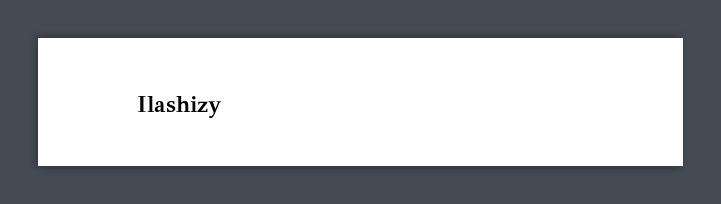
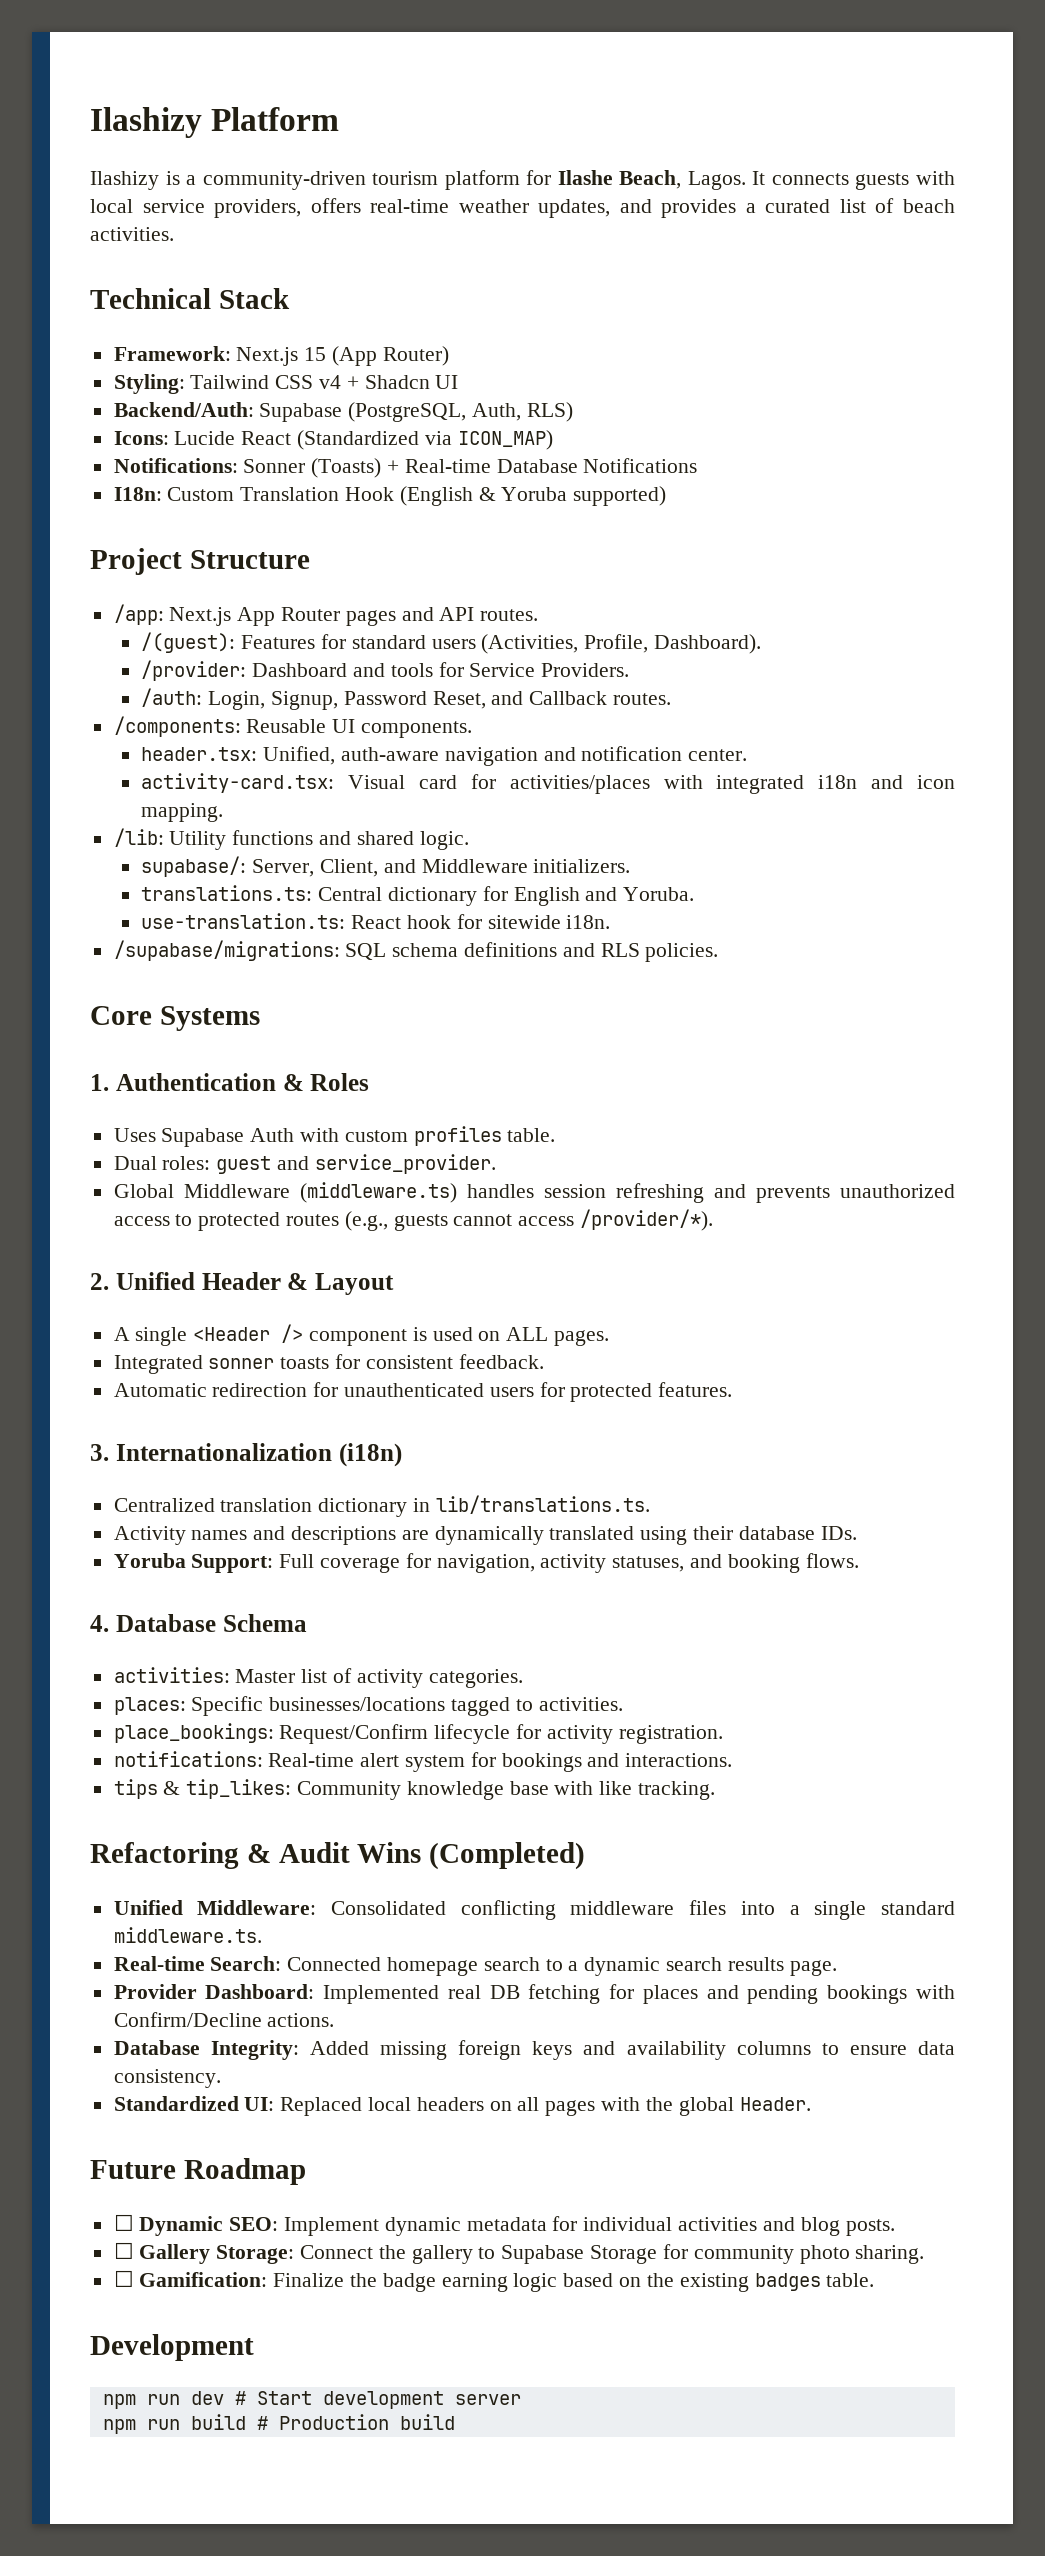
- Ilashizy
+ Ilashizy Platform
+ Ilashizy is a community-driven tourism platform for Ilashe Beach, Lagos. It connects guests with local service providers, offers real-time weather updates, and provides a curated list of beach activities.
+ Technical Stack
+ Framework: Next.js 15 (App Router)
+ Styling: Tailwind CSS v4 + Shadcn UI
+ Backend/Auth: Supabase (PostgreSQL, Auth, RLS)
+ Icons: Lucide React (Standardized via ICON_MAP)
+ Notifications: Sonner (Toasts) + Real-time Database Notifications
+ I18n: Custom Translation Hook (English & Yoruba supported)
+ Project Structure
+ /app: Next.js App Router pages and API routes.
+ /(guest): Features for standard users (Activities, Profile, Dashboard).
+ /provider: Dashboard and tools for Service Providers.
+ /auth: Login, Signup, Password Reset, and Callback routes.
+ /components: Reusable UI components.
+ header.tsx: Unified, auth-aware navigation and notification center.
+ activity-card.tsx: Visual card for activities/places with integrated i18n and icon mapping.
+ /lib: Utility functions and shared logic.
+ supabase/: Server, Client, and Middleware initializers.
+ translations.ts: Central dictionary for English and Yoruba.
+ use-translation.ts: React hook for sitewide i18n.
+ /supabase/migrations: SQL schema definitions and RLS policies.
+ Core Systems
+ 1. Authentication & Roles
+ Uses Supabase Auth with custom profiles table.
+ Dual roles: guest and service_provider.
+ Global Middleware (middleware.ts) handles session refreshing and prevents unauthorized access to protected routes (e.g., guests cannot access /provider/*).
+ 2. Unified Header & Layout
+ A single <Header /> component is used on ALL pages.
+ Integrated sonner toasts for consistent feedback.
+ Automatic redirection for unauthenticated users for protected features.
+ 3. Internationalization (i18n)
+ Centralized translation dictionary in lib/translations.ts.
+ Activity names and descriptions are dynamically translated using their database IDs.
+ Yoruba Support: Full coverage for navigation, activity statuses, and booking flows.
+ 4. Database Schema
+ activities: Master list of activity categories.
+ places: Specific businesses/locations tagged to activities.
+ place_bookings: Request/Confirm lifecycle for activity registration.
+ notifications: Real-time alert system for bookings and interactions.
+ tips & tip_likes: Community knowledge base with like tracking.
+ Refactoring & Audit Wins (Completed)
+ Unified Middleware: Consolidated conflicting middleware files into a single standard middleware.ts.
+ Real-time Search: Connected homepage search to a dynamic search results page.
+ Provider Dashboard: Implemented real DB fetching for places and pending bookings with Confirm/Decline actions.
+ Database Integrity: Added missing foreign keys and availability columns to ensure data consistency.
+ Standardized UI: Replaced local headers on all pages with the global Header.
+ Future Roadmap
+ ☐ Dynamic SEO: Implement dynamic metadata for individual activities and blog posts.
+ ☐ Gallery Storage: Connect the gallery to Supabase Storage for community photo sharing.
+ ☐ Gamification: Finalize the badge earning logic based on the existing badges table.
+ Development
+ npm run dev # Start development server
+ npm run build # Production build

